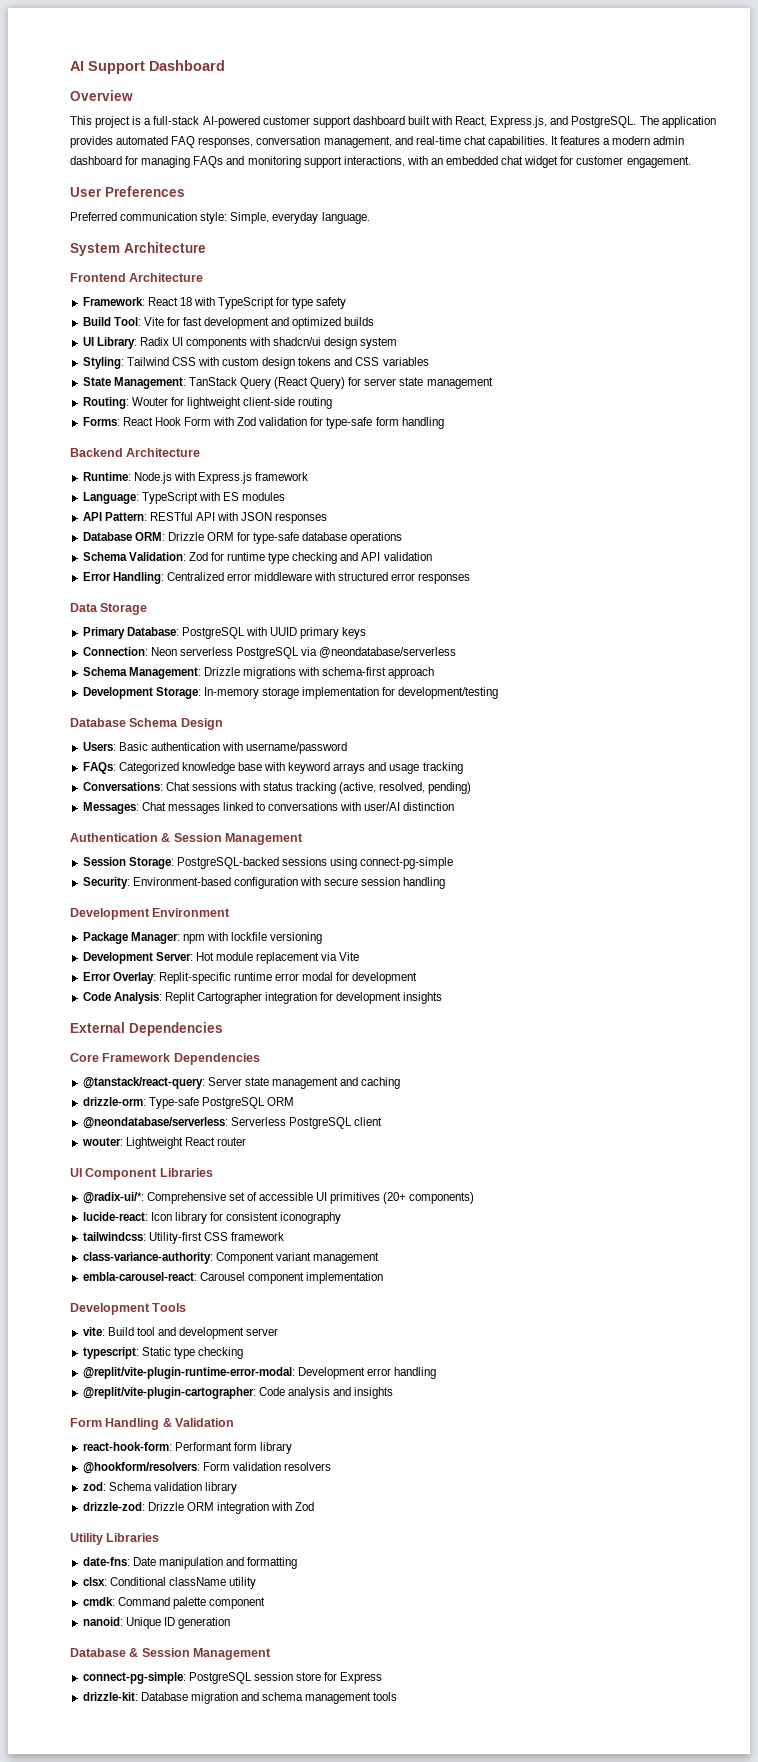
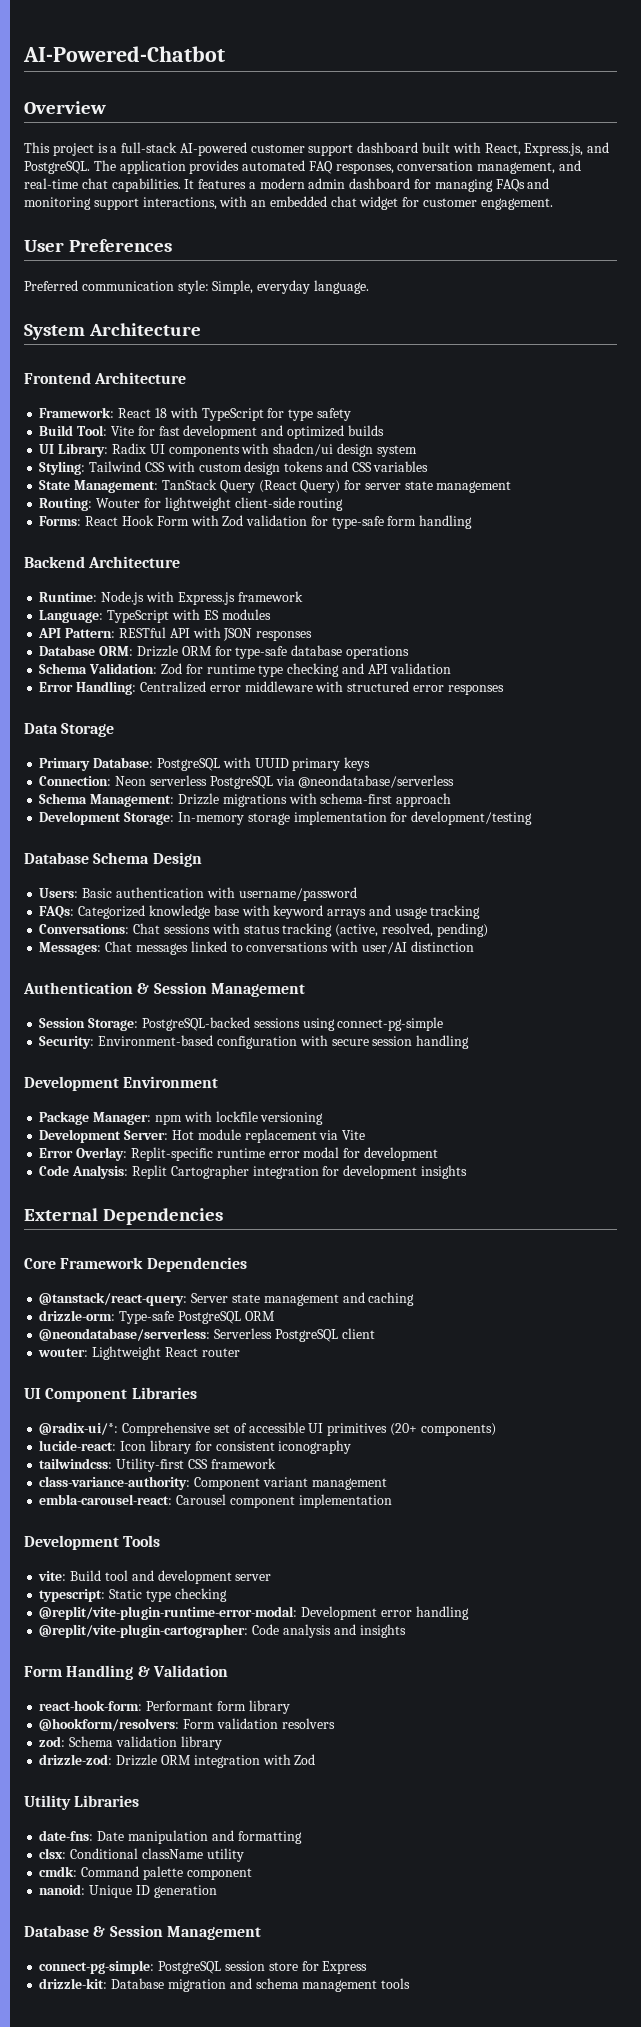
- AI Support Dashboard
+ AI-Powered-Chatbot

